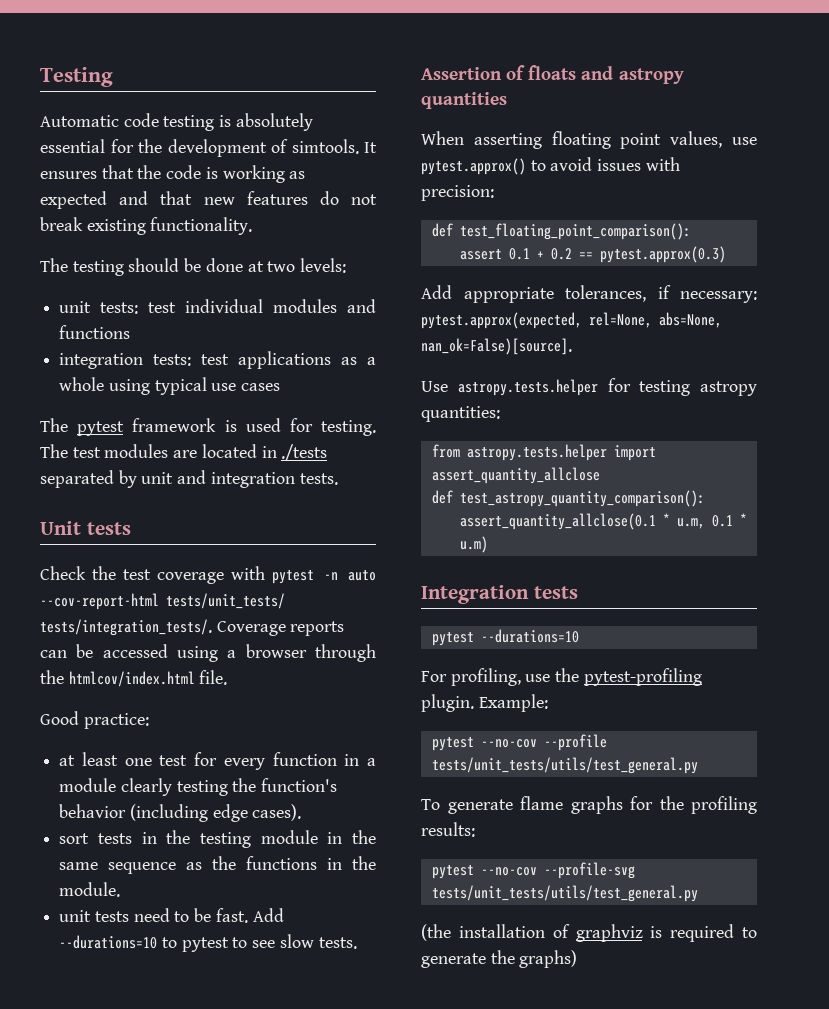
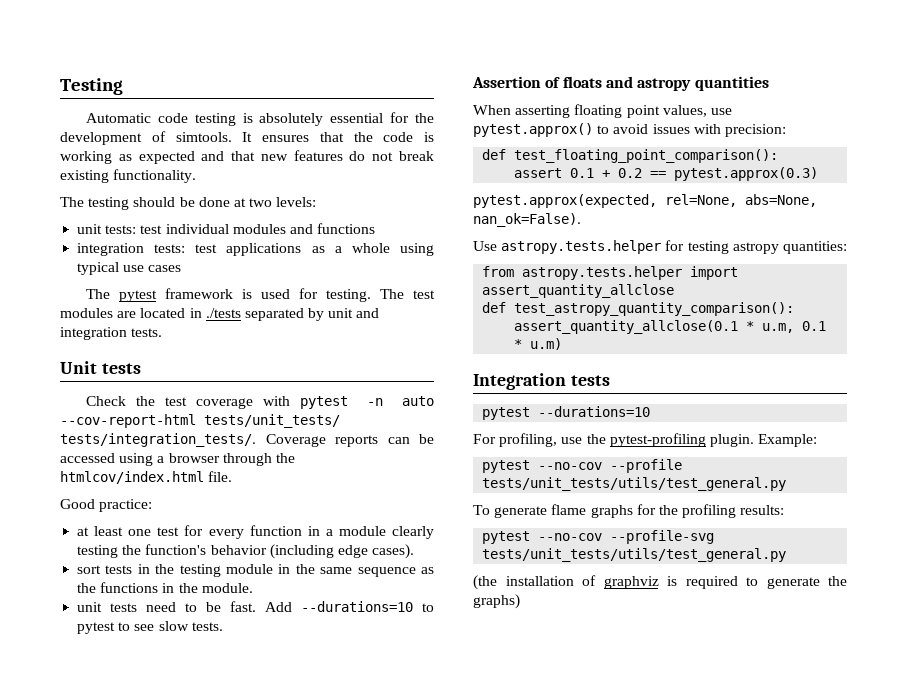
- Add appropriate tolerances, if necessary: pytest.approx(expected, rel=None, abs=None, nan_ok=False)[source].
+ pytest.approx(expected, rel=None, abs=None, nan_ok=False).

